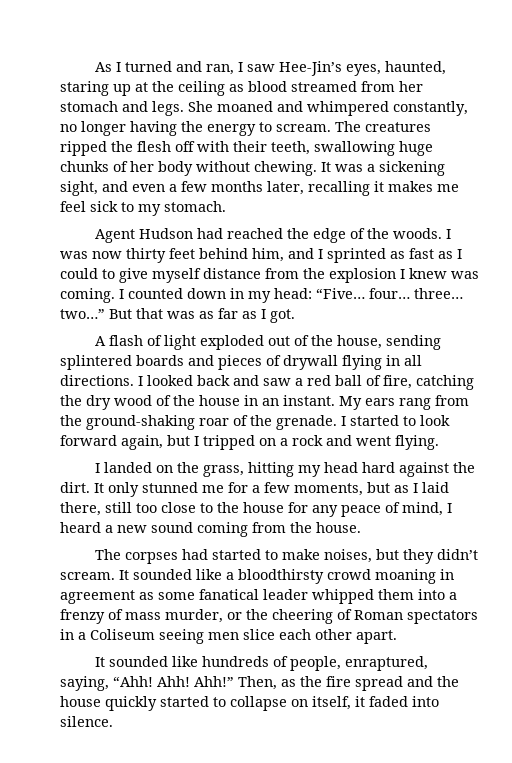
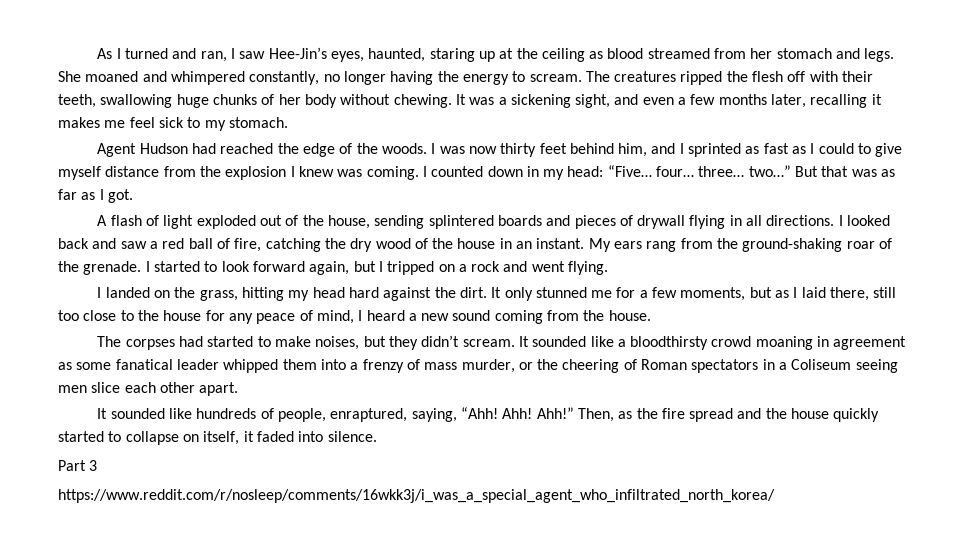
+ Part 3
+ https://www.reddit.com/r/nosleep/comments/16wkk3j/i_was_a_special_agent_who_infiltrated_north_korea/

